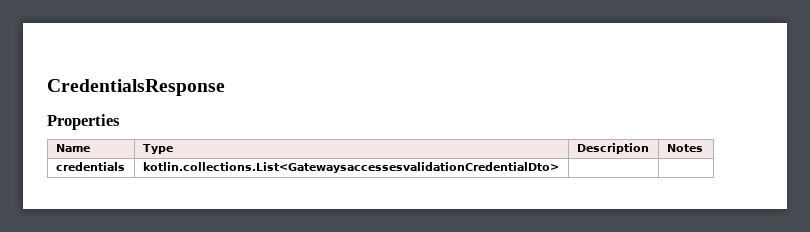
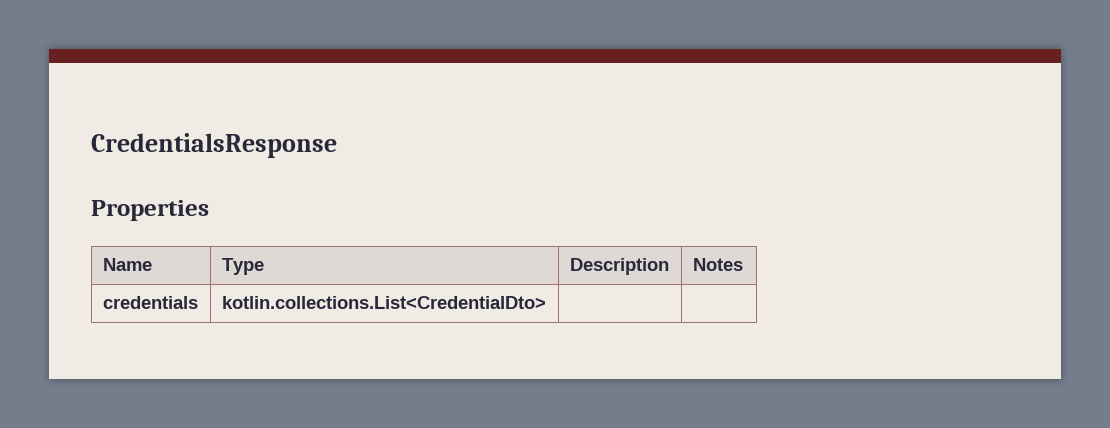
- credentials | kotlin.collections.List<GatewaysaccessesvalidationCredentialDto> | |
+ credentials | kotlin.collections.List<CredentialDto> | |

